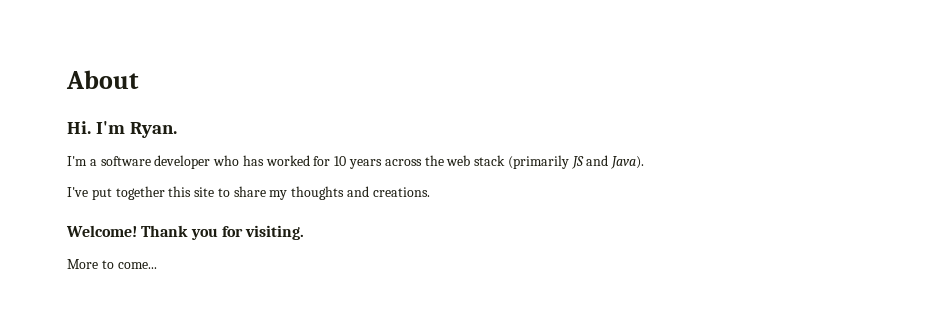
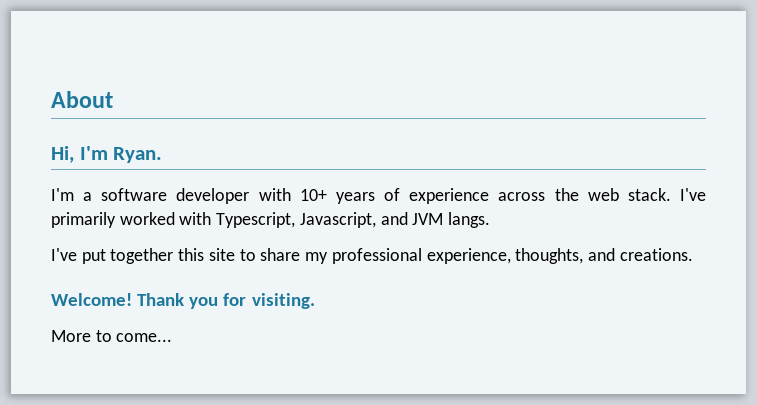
- Hi. I'm Ryan.
+ Hi, I'm Ryan.
- I'm a software developer who has worked for 10 years across the web stack (primarily JS and Java).
+ I'm a software developer with 10+ years of experience across the web stack. I've primarily worked with Typescript, Javascript, and JVM langs.
- I've put together this site to share my thoughts and creations.
+ I've put together this site to share my professional experience, thoughts, and creations.

